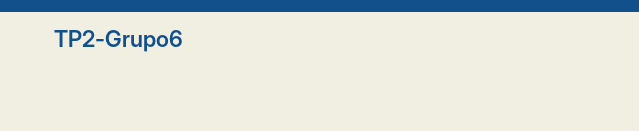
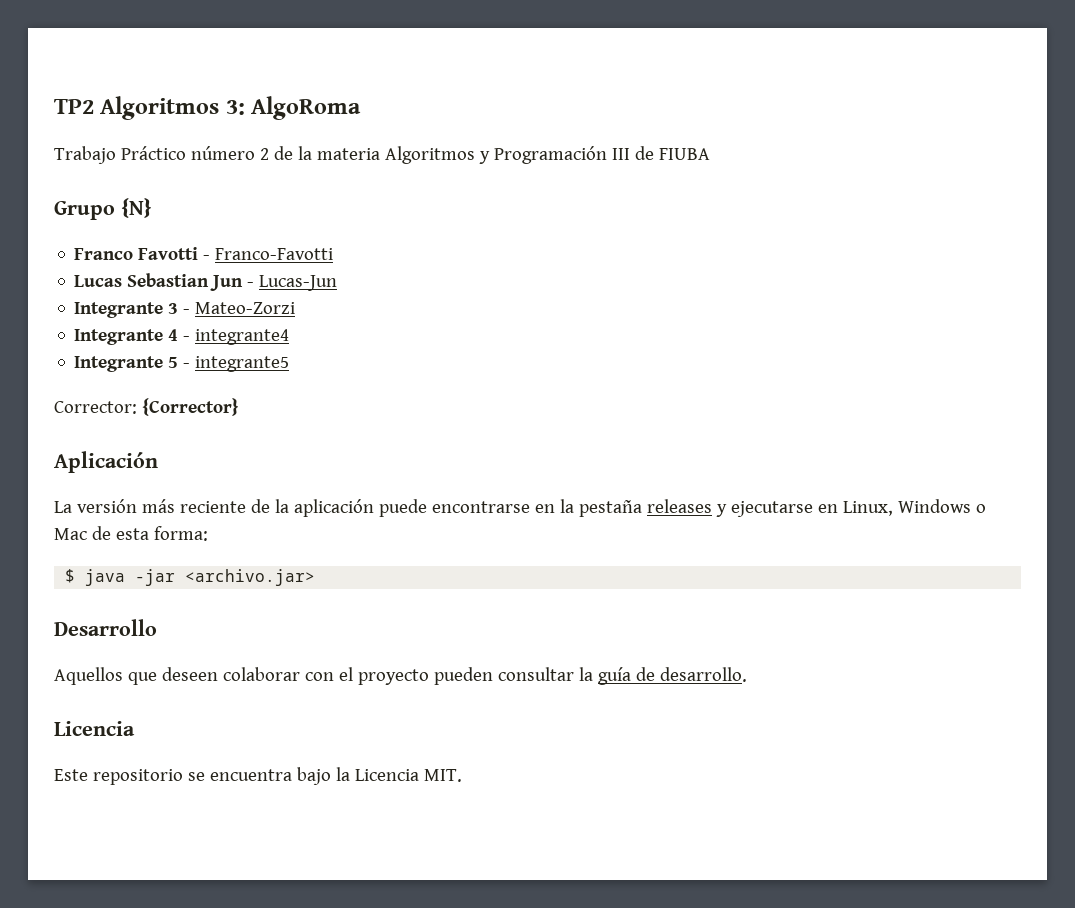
- TP2-Grupo6
+ TP2 Algoritmos 3: AlgoRoma
+ Trabajo Práctico número 2 de la materia Algoritmos y Programación III de FIUBA
+ Grupo {N}
+ Franco Favotti - Franco-Favotti
+ Lucas Sebastian Jun - Lucas-Jun
+ Integrante 3 - Mateo-Zorzi
+ Integrante 4 - integrante4
+ Integrante 5 - integrante5
+ Corrector: {Corrector}
+ Aplicación
+ La versión más reciente de la aplicación puede encontrarse en la pestaña releases y ejecutarse en Linux, Windows o Mac de esta forma:
+ $ java -jar <archivo.jar>
+ Desarrollo
+ Aquellos que deseen colaborar con el proyecto pueden consultar la guía de desarrollo.
+ Licencia
+ Este repositorio se encuentra bajo la Licencia MIT.

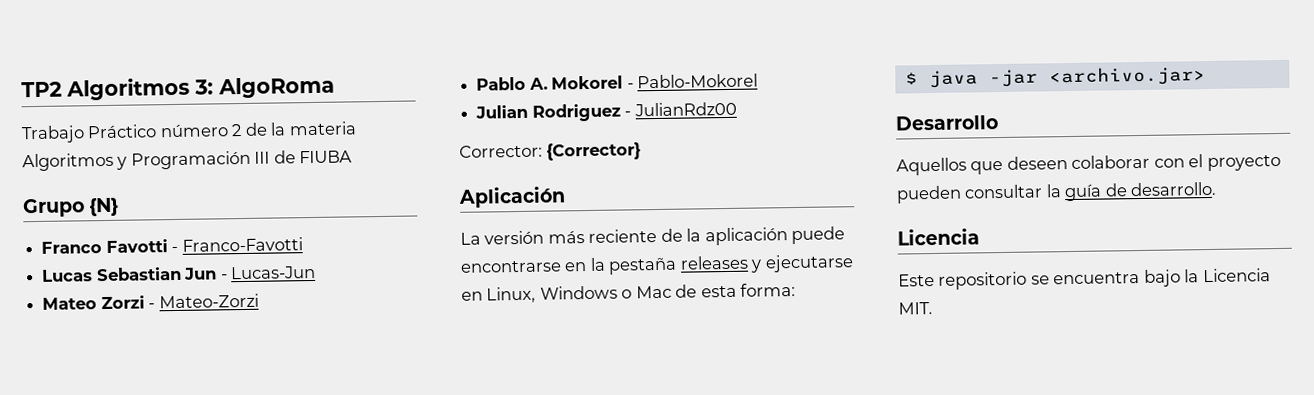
- Integrante 3 - Mateo-Zorzi
+ Mateo Zorzi - Mateo-Zorzi
- Integrante 4 - integrante4
- Integrante 5 - integrante5
+ Pablo A. Mokorel - Pablo-Mokorel
+ Julian Rodriguez - JulianRdz00

